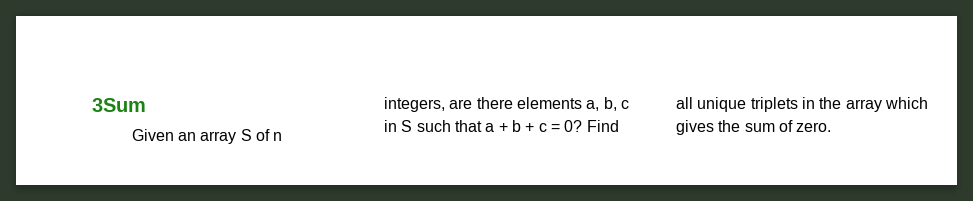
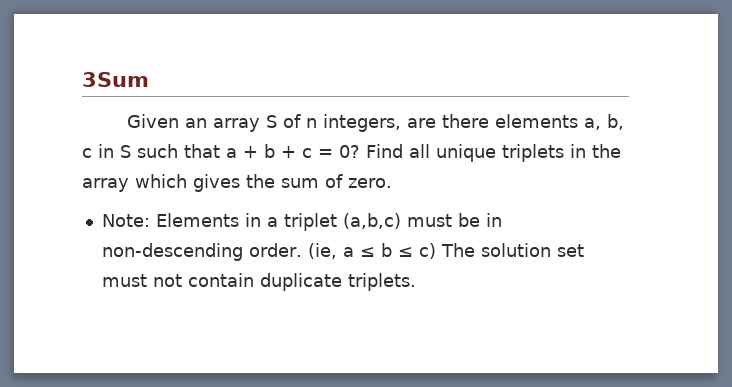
+ Note: Elements in a triplet (a,b,c) must be in non-descending order. (ie, a ≤ b ≤ c) The solution set must not contain duplicate triplets.

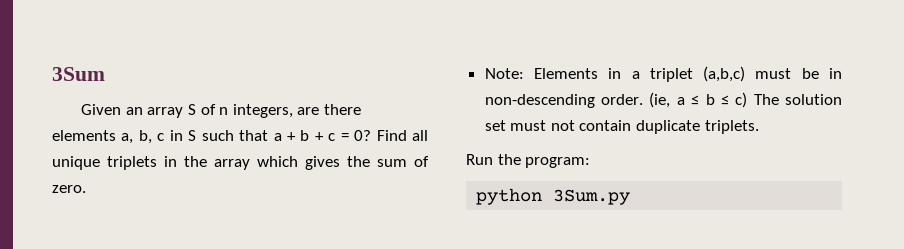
+ Run the program:
+ python 3Sum.py

